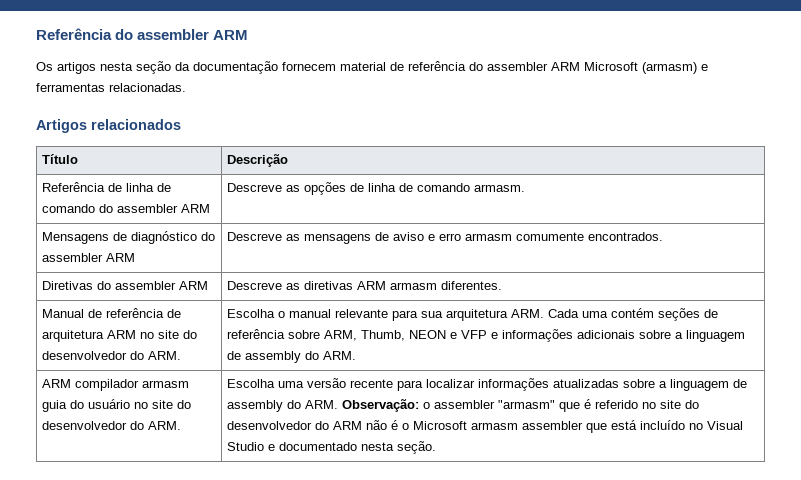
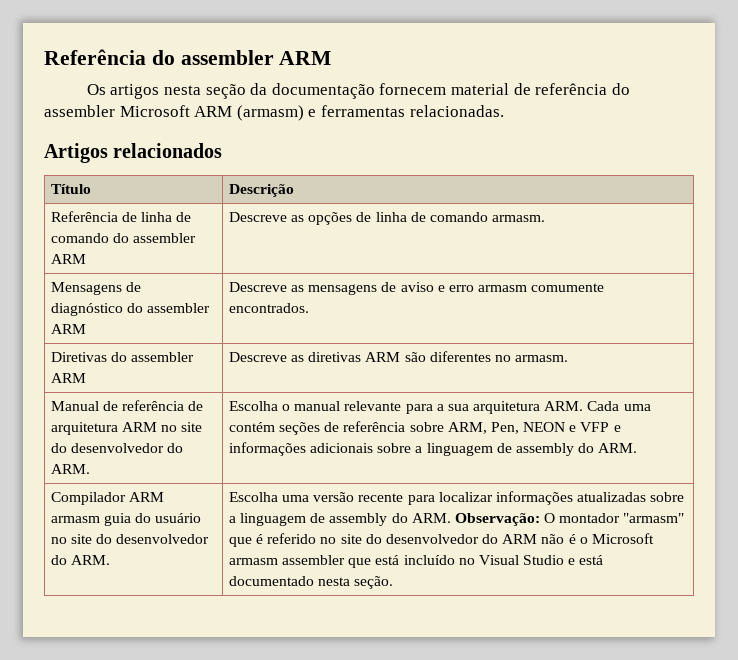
- Os artigos nesta seção da documentação fornecem material de referência do assembler ARM Microsoft (armasm) e ferramentas relacionadas.
+ Os artigos nesta seção da documentação fornecem material de referência do assembler Microsoft ARM (armasm) e ferramentas relacionadas.
- Diretivas do assembler ARM | Descreve as diretivas ARM armasm diferentes.
+ Diretivas do assembler ARM | Descreve as diretivas ARM são diferentes no armasm.
- Escolha o manual relevante para sua arquitetura ARM. Cada uma contém seções de referência sobre ARM, Thumb, NEON e VFP e informações adicionais sobre a linguagem de assembly do ARM.
+ Escolha o manual relevante para a sua arquitetura ARM. Cada uma contém seções de referência sobre ARM, Pen, NEON e VFP e informações adicionais sobre a linguagem de assembly do ARM.
- ARM compilador armasm guia do usuário no site do desenvolvedor do ARM.
+ Compilador ARM armasm guia do usuário no site do desenvolvedor do ARM.
- Escolha uma versão recente para localizar informações atualizadas sobre a linguagem de assembly do ARM. Observação: o assembler "armasm" que é referido no site do desenvolvedor do ARM não é o Microsoft armasm assembler que está incluído no Visual Studio e documentado nesta seção.
+ Escolha uma versão recente para localizar informações atualizadas sobre a linguagem de assembly do ARM. Observação: O montador "armasm" que é referido no site do desenvolvedor do ARM não é o Microsoft armasm assembler que está incluído no Visual Studio e está documentado nesta seção.

